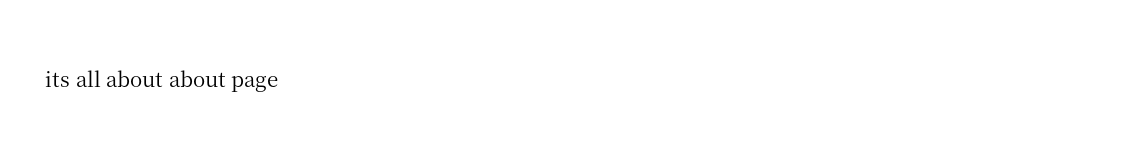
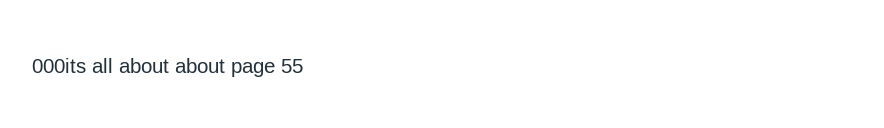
- its all about about page
+ 000its all about about page 55

